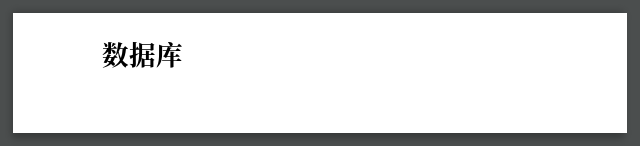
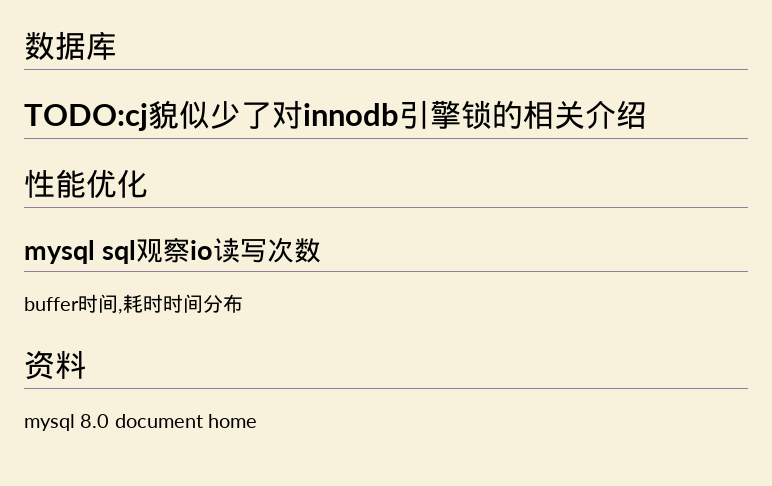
+ TODO:cj貌似少了对innodb引擎锁的相关介绍
+ 性能优化
+ mysql sql观察io读写次数
+ buffer时间,耗时时间分布
+ 资料
+ mysql 8.0 document home

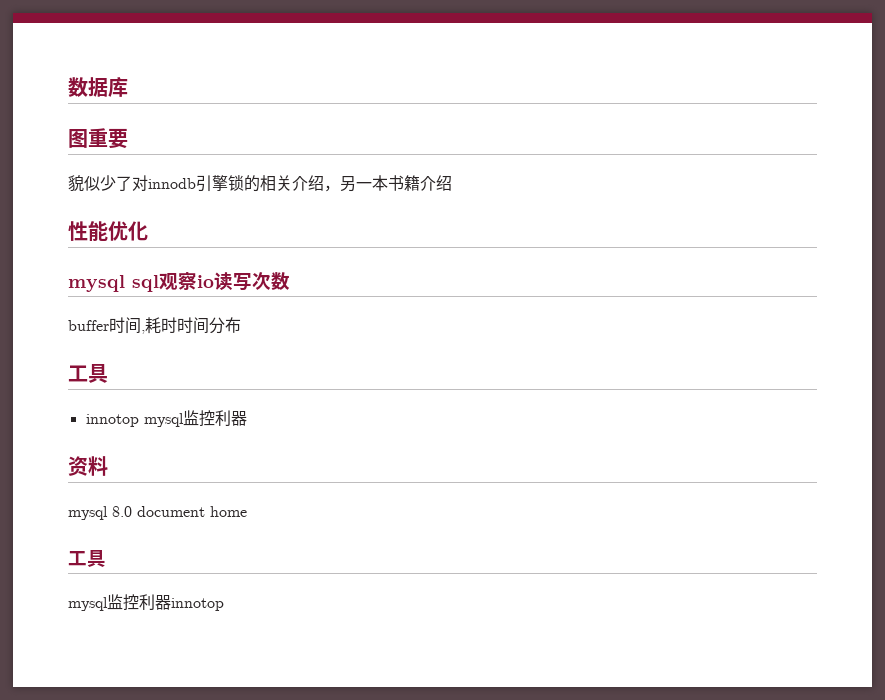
- TODO:cj貌似少了对innodb引擎锁的相关介绍
+ 图重要
+ 貌似少了对innodb引擎锁的相关介绍，另一本书籍介绍
  buffer时间,耗时时间分布
+ 工具
+ innotop mysql监控利器
  mysql 8.0 document home
+ 工具
+ mysql监控利器innotop

